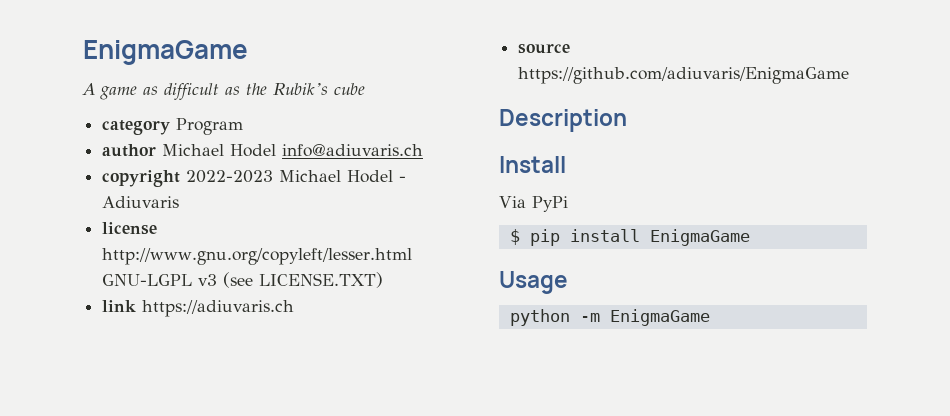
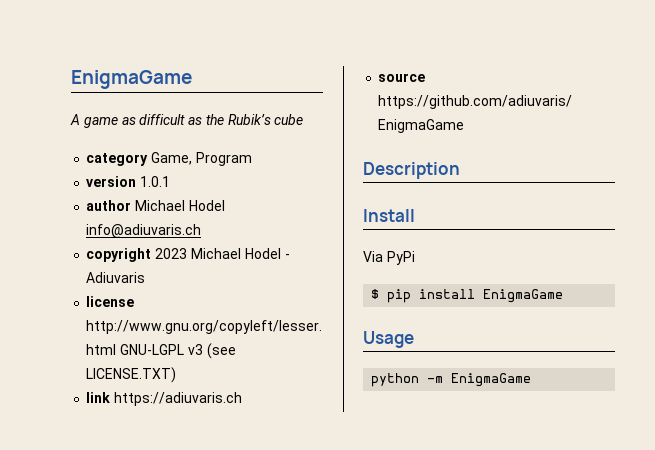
- category Program
+ category Game, Program
+ version 1.0.1
- copyright 2022-2023 Michael Hodel - Adiuvaris
+ copyright 2023 Michael Hodel - Adiuvaris

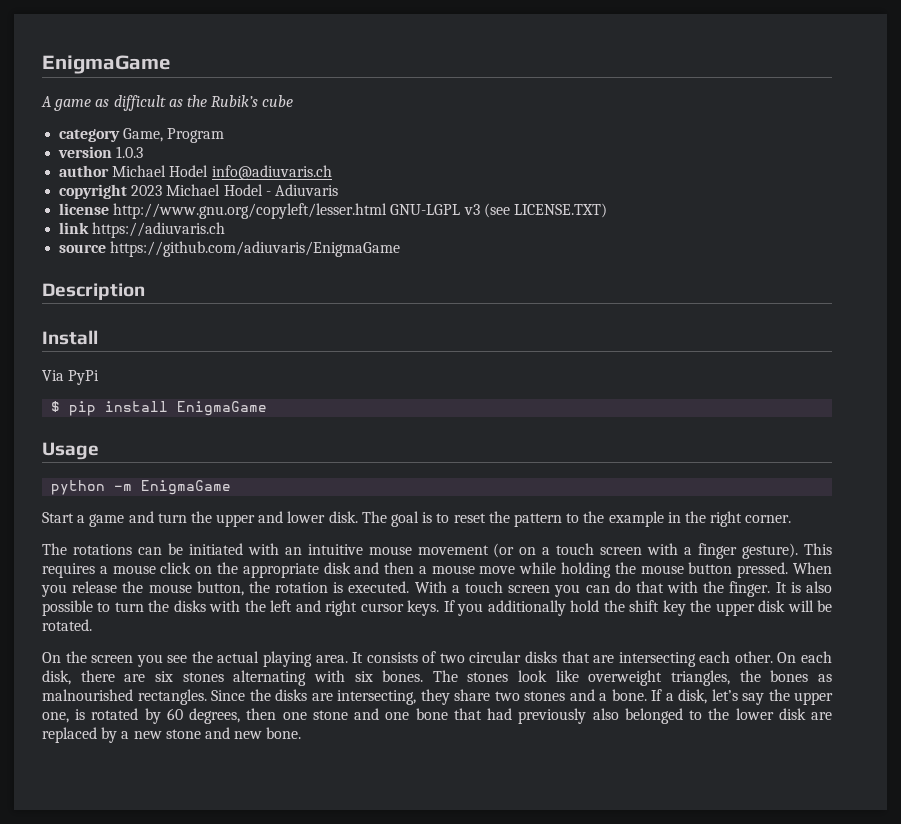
- version 1.0.1
+ version 1.0.3
+ Start a game and turn the upper and lower disk. The goal is to reset the pattern to the example in the right corner.
+ The rotations can be initiated with an intuitive mouse movement (or on a touch screen with a finger gesture). This requires a mouse click on the appropriate disk and then a mouse move while holding the mouse button pressed. When you release the mouse button, the rotation is executed. With a touch screen you can do that with the finger. It is also possible to turn the disks with the left and right cursor keys. If you additionally hold the shift key the upper disk will be rotated.
+ On the screen you see the actual playing area. It consists of two circular disks that are intersecting each other. On each disk, there are six stones alternating with six bones. The stones look like overweight triangles, the bones as malnourished rectangles. Since the disks are intersecting, they share two stones and a bone. If a disk, let’s say the upper one, is rotated by 60 degrees, then one stone and one bone that had previously also belonged to the lower disk are replaced by a new stone and new bone.

